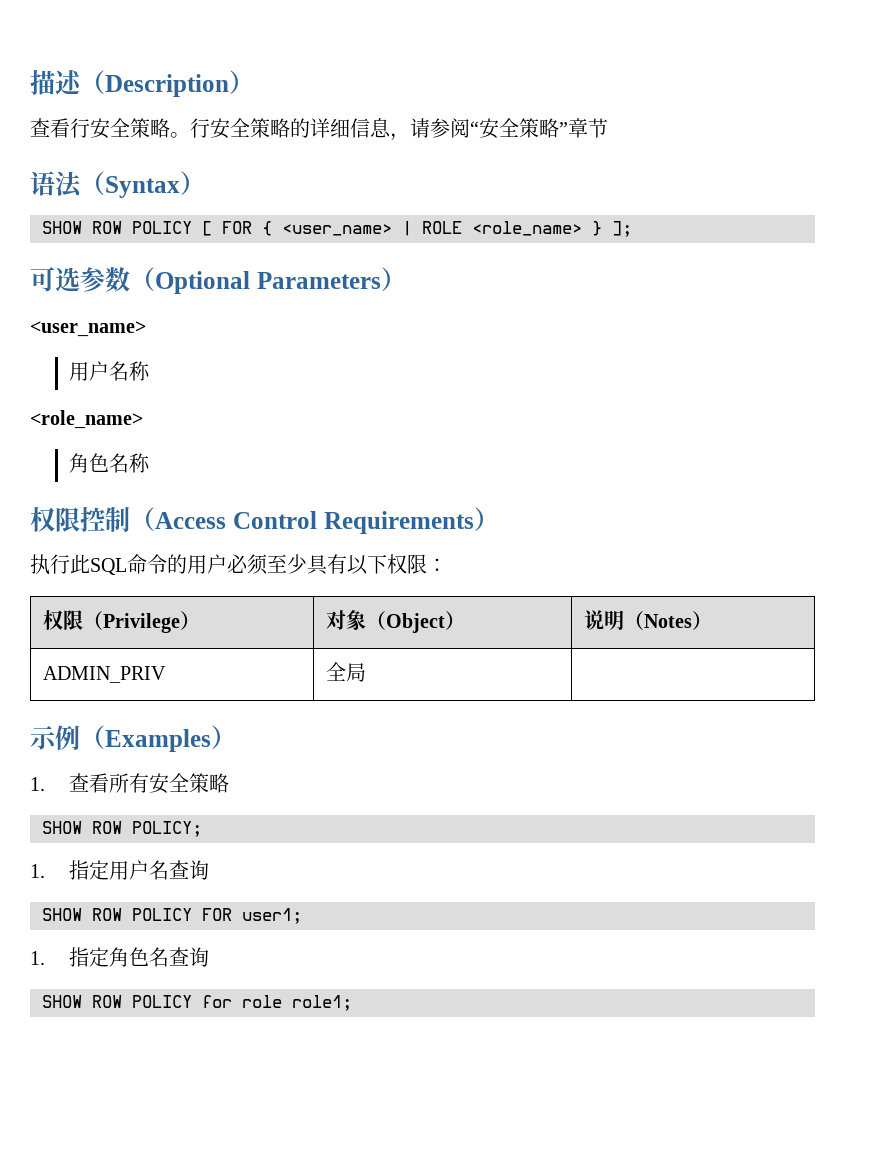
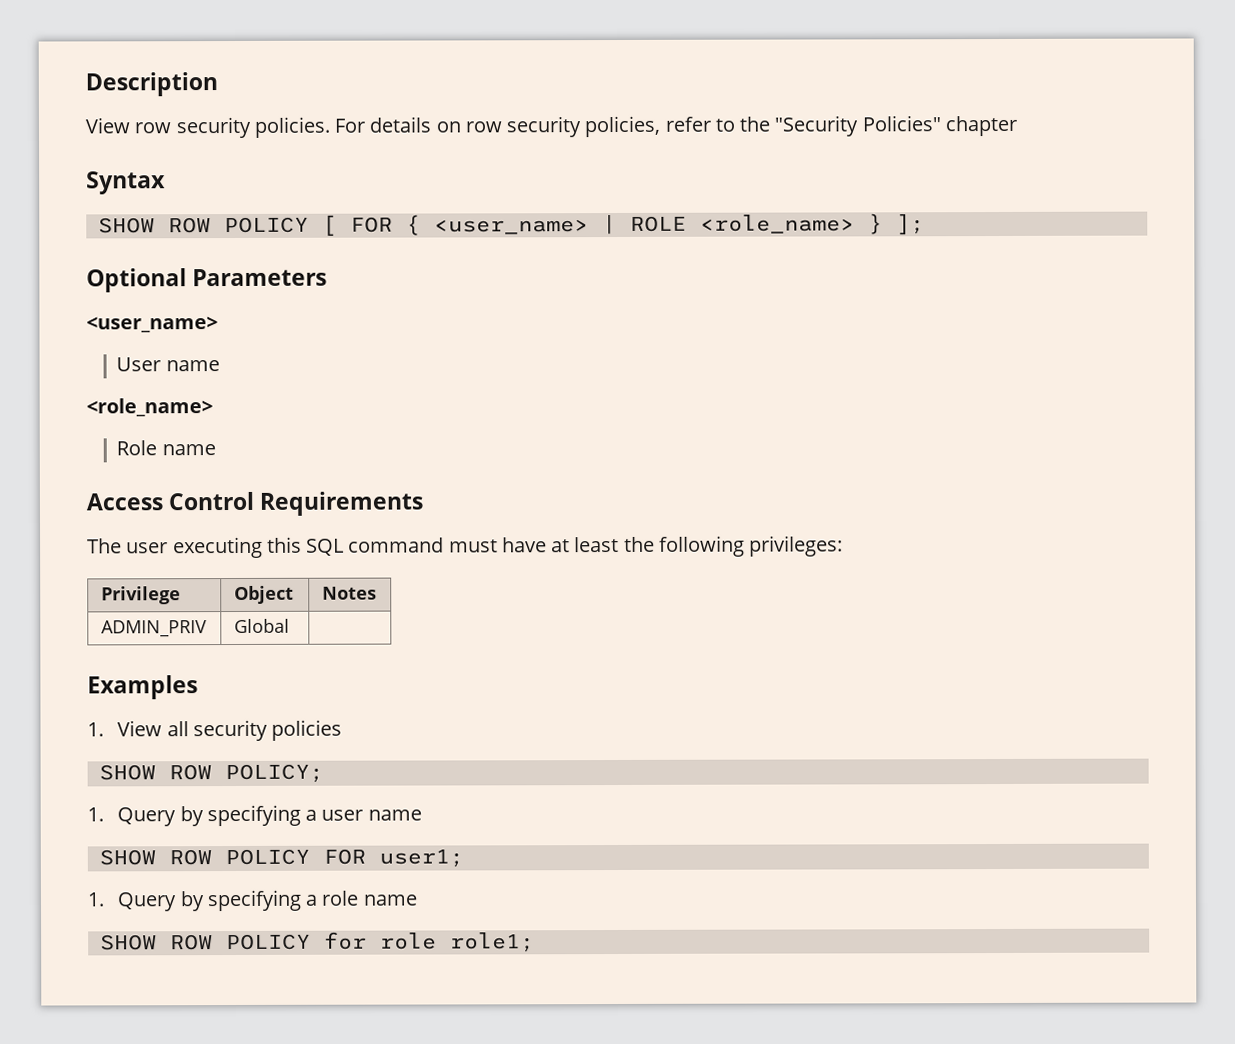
- 描述（Description）
- 查看行安全策略。行安全策略的详细信息，请参阅“安全策略”章节
- 语法（Syntax）
+ Description
+ View row security policies. For details on row security policies, refer to the "Security Policies" chapter
+ Syntax
- 可选参数（Optional Parameters）
+ Optional Parameters
- 用户名称
+ User name
- 角色名称
- 权限控制（Access Control Requirements）
- 执行此SQL命令的用户必须至少具有以下权限：
- 权限（Privilege） | 对象（Object） | 说明（Notes）
+ Role name
+ Access Control Requirements
+ The user executing this SQL command must have at least the following privileges:
+ Privilege | Object | Notes
- ADMIN_PRIV | 全局 |
- 示例（Examples）
- 1.查看所有安全策略
+ ADMIN_PRIV | Global |
+ Examples
+ 1. View all security policies
- 1.指定用户名查询
+ 1. Query by specifying a user name
- 1.指定角色名查询
+ 1. Query by specifying a role name

